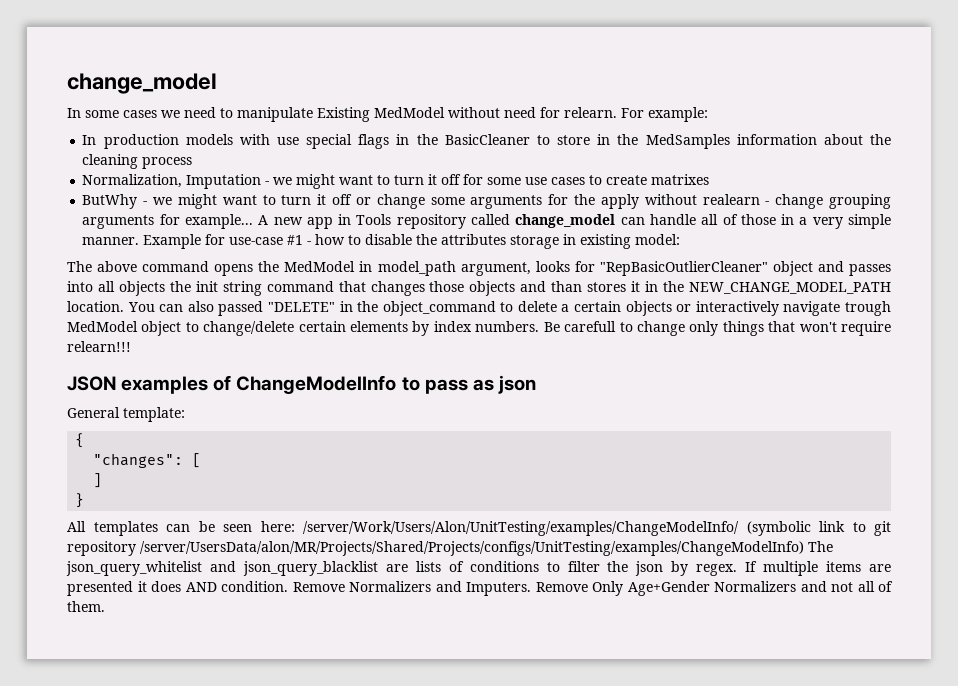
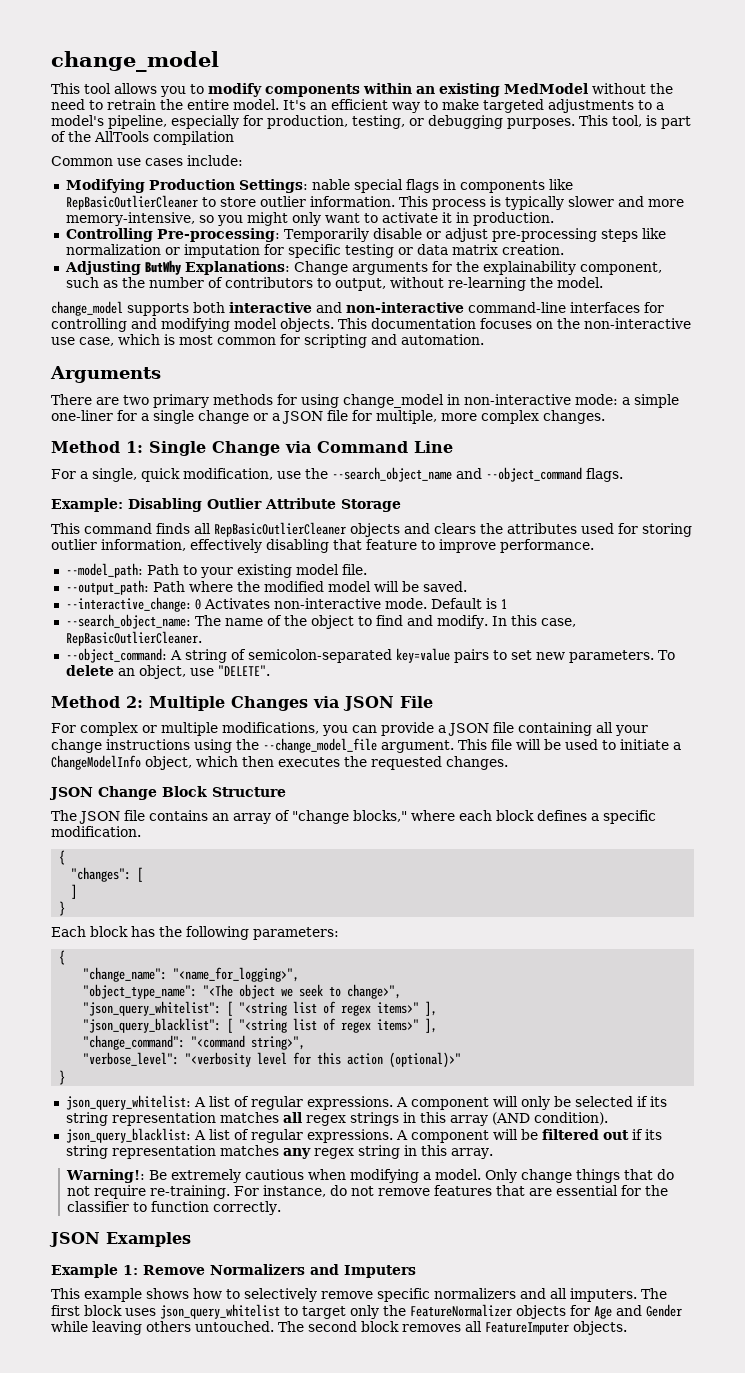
- In some cases we need to manipulate Existing MedModel without need for relearn. For example:
- In production models with use special flags in the BasicCleaner to store in the MedSamples information about the cleaning process
- Normalization, Imputation - we might want to turn it off for some use cases to create matrixes
- ButWhy - we might want to turn it off or change some arguments for the apply without realearn - change grouping arguments for example... A new app in Tools repository called change_model can handle all of those in a very simple manner. Example for use-case #1 - how to disable the attributes storage in existing model:
- The above command opens the MedModel in model_path argument, looks for "RepBasicOutlierCleaner" object and passes into all objects the init string command that changes those objects and than stores it in the NEW_CHANGE_MODEL_PATH location. You can also passed "DELETE" in the object_command to delete a certain objects or interactively navigate trough MedModel object to change/delete certain elements by index numbers. Be carefull to change only things that won't require relearn!!!
- JSON examples of ChangeModelInfo to pass as json
- General template:
+ This tool allows you to modify components within an existing MedModel without the need to retrain the entire model. It's an efficient way to make targeted adjustments to a model's pipeline, especially for production, testing, or debugging purposes. This tool, is part of the AllTools compilation
+ Common use cases include:
+ Modifying Production Settings: nable special flags in components like RepBasicOutlierCleaner to store outlier information. This process is typically slower and more memory-intensive, so you might only want to activate it in production.
+ Controlling Pre-processing: Temporarily disable or adjust pre-processing steps like normalization or imputation for specific testing or data matrix creation.
+ Adjusting ButWhy Explanations: Change arguments for the explainability component, such as the number of contributors to output, without re-learning the model.
+ change_model supports both interactive and non-interactive command-line interfaces for controlling and modifying model objects. This documentation focuses on the non-interactive use case, which is most common for scripting and automation.
+ Arguments
+ There are two primary methods for using change_model in non-interactive mode: a simple one-liner for a single change or a JSON file for multiple, more complex changes.
+ Method 1: Single Change via Command Line
+ For a single, quick modification, use the --search_object_name and --object_command flags.
+ Example: Disabling Outlier Attribute Storage
+ This command finds all RepBasicOutlierCleaner objects and clears the attributes used for storing outlier information, effectively disabling that feature to improve performance.
+ --model_path: Path to your existing model file.
+ --output_path: Path where the modified model will be saved.
+ --interactive_change: 0 Activates non-interactive mode. Default is 1
+ --search_object_name: The name of the object to find and modify. In this case, RepBasicOutlierCleaner.
+ --object_command: A string of semicolon-separated key=value pairs to set new parameters. To delete an object, use "DELETE".
+ Method 2: Multiple Changes via JSON File
+ For complex or multiple modifications, you can provide a JSON file containing all your change instructions using the --change_model_file argument. This file will be used to initiate a ChangeModelInfo object, which then executes the requested changes.
+ JSON Change Block Structure
+ The JSON file contains an array of "change blocks," where each block defines a specific modification.
- All templates can be seen here: /server/Work/Users/Alon/UnitTesting/examples/ChangeModelInfo/ (symbolic link to git repository /server/UsersData/alon/MR/Projects/Shared/Projects/configs/UnitTesting/examples/ChangeModelInfo) The json_query_whitelist and json_query_blacklist are lists of conditions to filter the json by regex. If multiple items are presented it does AND condition. Remove Normalizers and Imputers. Remove Only Age+Gender Normalizers and not all of them.
+ Each block has the following parameters:
+ {
+ "change_name": "<name_for_logging>",
+ "object_type_name": "<The object we seek to change>",
+ "json_query_whitelist": [ "<string list of regex items>" ],
+ "json_query_blacklist": [ "<string list of regex items>" ],
+ "change_command": "<command string>",
+ "verbose_level": "<verbosity level for this action (optional)>"
+ }
+ json_query_whitelist: A list of regular expressions. A component will only be selected if its string representation matches all regex strings in this array (AND condition).
+ json_query_blacklist: A list of regular expressions. A component will be filtered out if its string representation matches any regex string in this array.
+ Warning!: Be extremely cautious when modifying a model. Only change things that do not require re-training. For instance, do not remove features that are essential for the classifier to function correctly.
+ JSON Examples
+ Example 1: Remove Normalizers and Imputers
+ This example shows how to selectively remove specific normalizers and all imputers. The first block uses json_query_whitelist to target only the FeatureNormalizer objects for Age and Gender while leaving others untouched. The second block removes all FeatureImputer objects.

